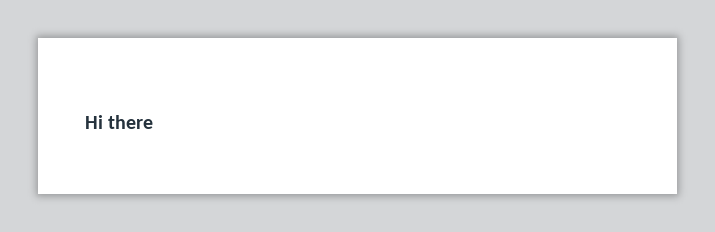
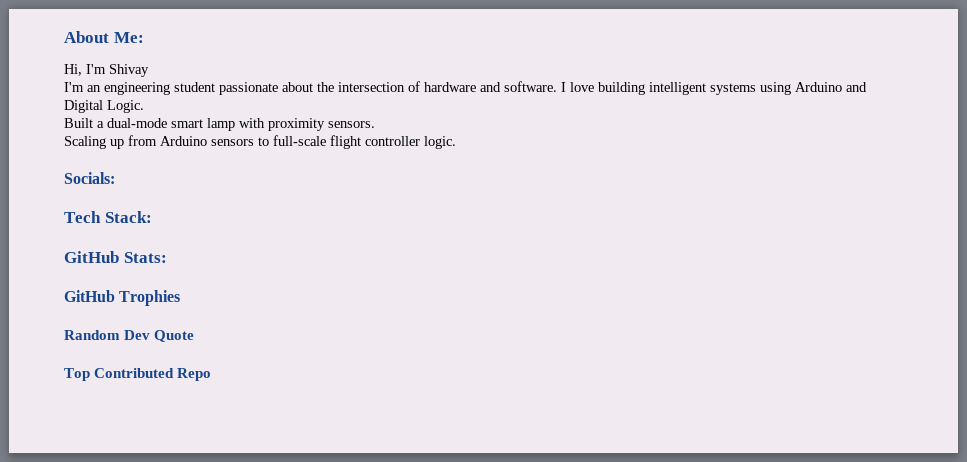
- Hi there
+ About Me:
+ Hi, I'm Shivay
+ I'm an engineering student passionate about the intersection of hardware and software. I love building intelligent systems using Arduino and Digital Logic.
+ Built a dual-mode smart lamp with proximity sensors.
+ Scaling up from Arduino sensors to full-scale flight controller logic.
+ Socials:
+ Tech Stack:
+ GitHub Stats:
+ GitHub Trophies
+ Random Dev Quote
+ Top Contributed Repo

